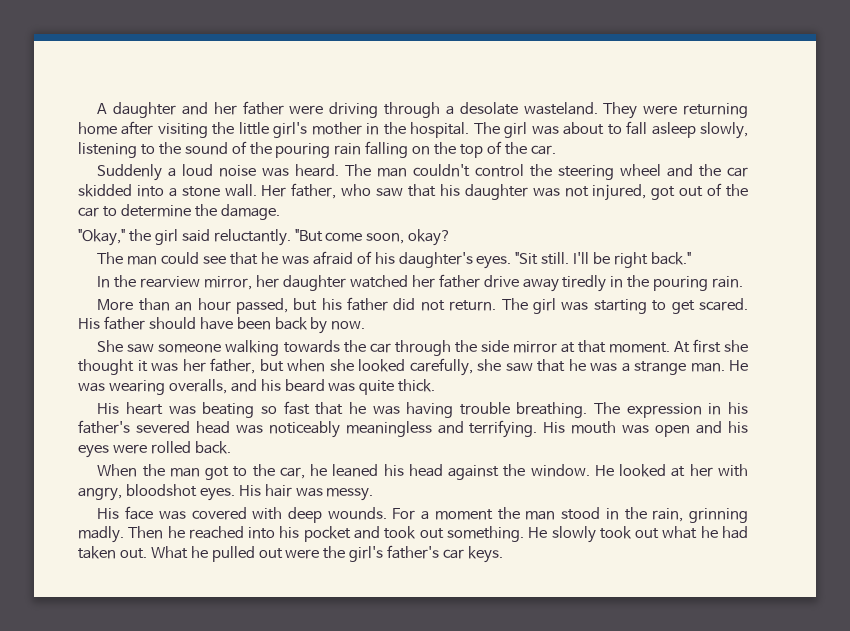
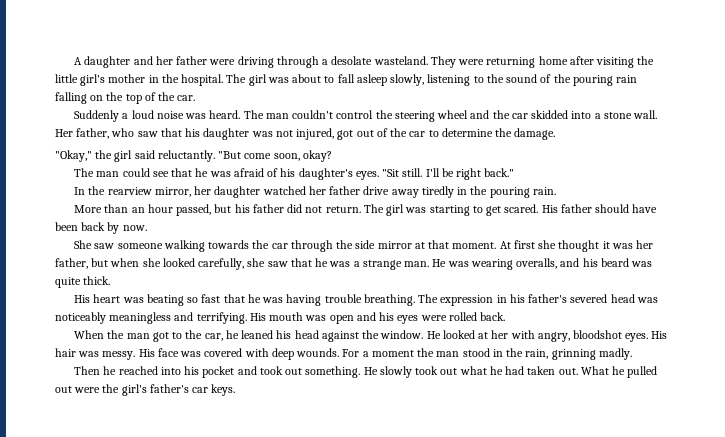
- His hair was messy.
- His face was covered with deep wounds.
+ His hair was messy. His face was covered with deep wounds.
- For a moment the man stood in the rain, grinning madly. Then he reached into his pocket and took out something.
+ For a moment the man stood in the rain, grinning madly.
+ Then he reached into his pocket and took out something.

